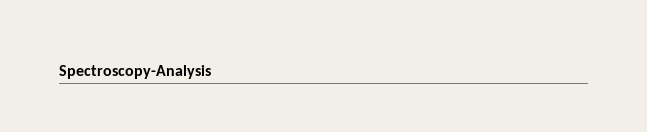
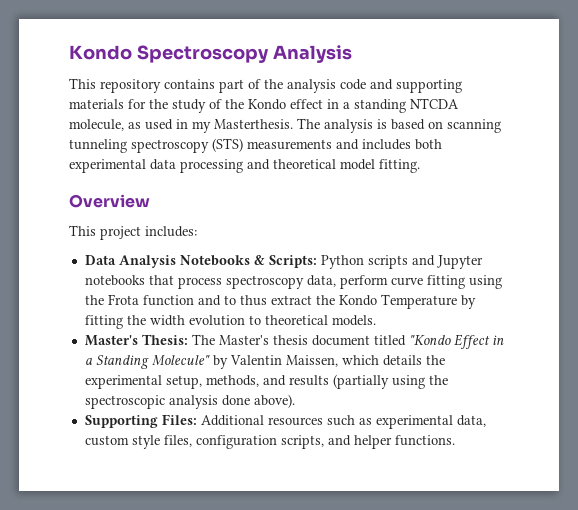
- Spectroscopy-Analysis
+ Kondo Spectroscopy Analysis
+ This repository contains part of the analysis code and supporting materials for the study of the Kondo effect in a standing NTCDA molecule, as used in my Masterthesis. The analysis is based on scanning tunneling spectroscopy (STS) measurements and includes both experimental data processing and theoretical model fitting.
+ Overview
+ This project includes:
+ Data Analysis Notebooks & Scripts: Python scripts and Jupyter notebooks that process spectroscopy data, perform curve fitting using the Frota function and to thus extract the Kondo Temperature by fitting the width evolution to theoretical models.
+ Master's Thesis: The Master's thesis document titled "Kondo Effect in a Standing Molecule" by Valentin Maissen, which details the experimental setup, methods, and results (partially using the spectroscopic analysis done above).
+ Supporting Files: Additional resources such as experimental data, custom style files, configuration scripts, and helper functions.

